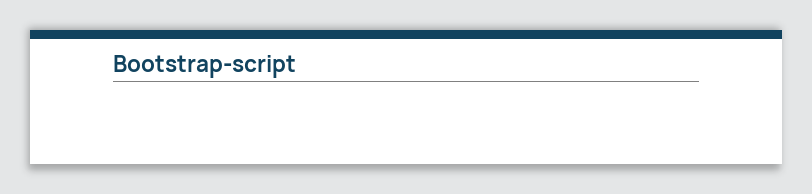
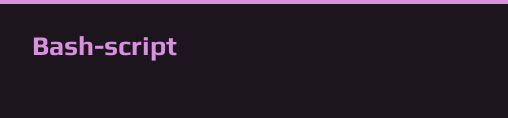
- Bootstrap-script
+ Bash-script

